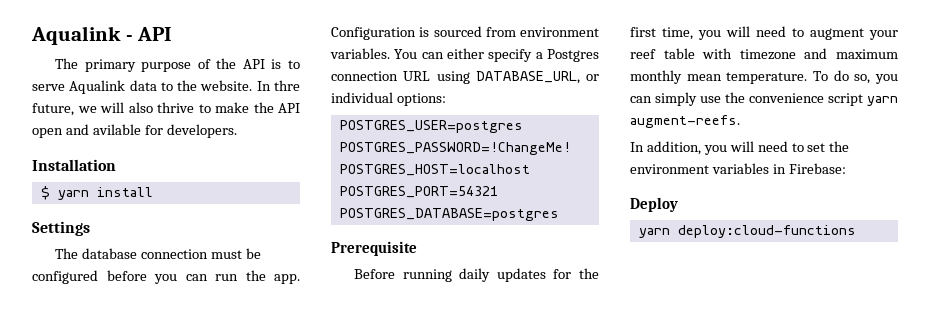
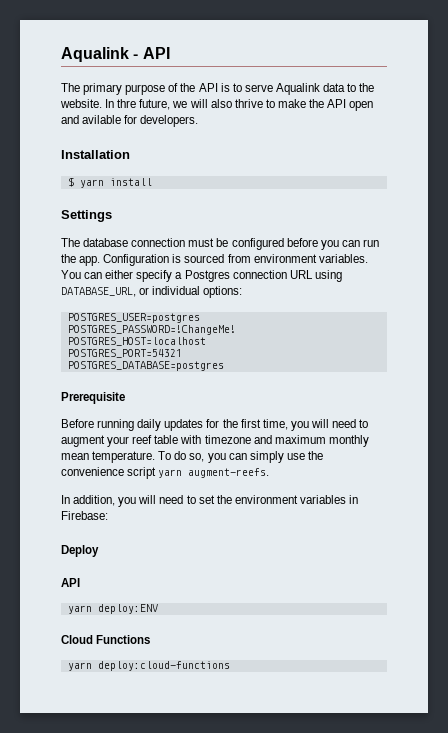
  Deploy
+ API
+ yarn deploy:ENV
+ Cloud Functions

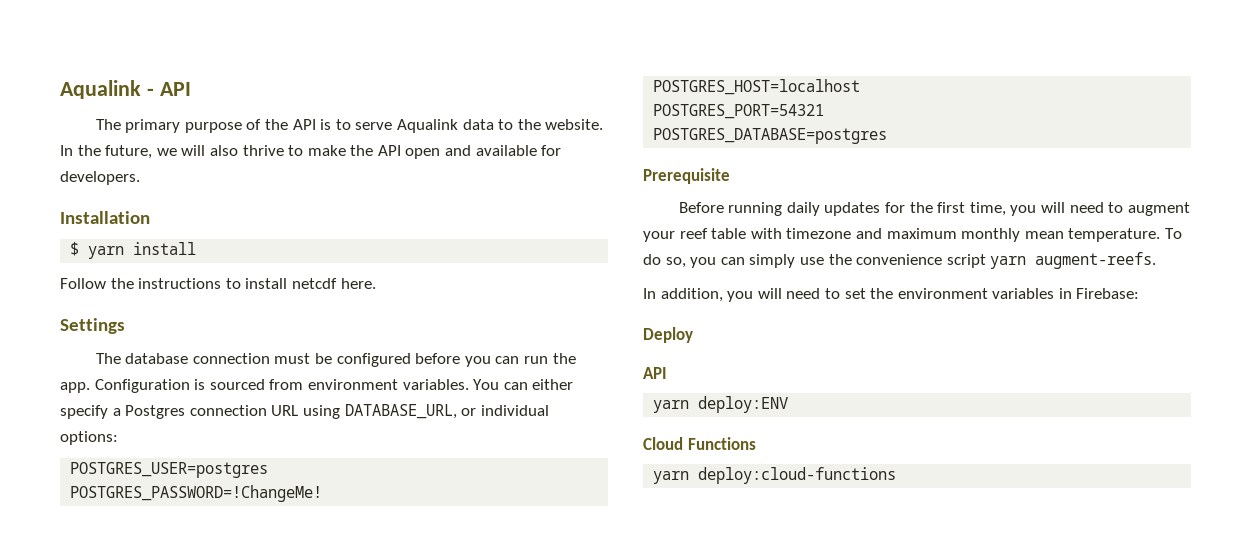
- In thre future, we will also thrive to make the API open and avilable for developers.
+ In the future, we will also thrive to make the API open and available for developers.
+ Follow the instructions to install netcdf here.

